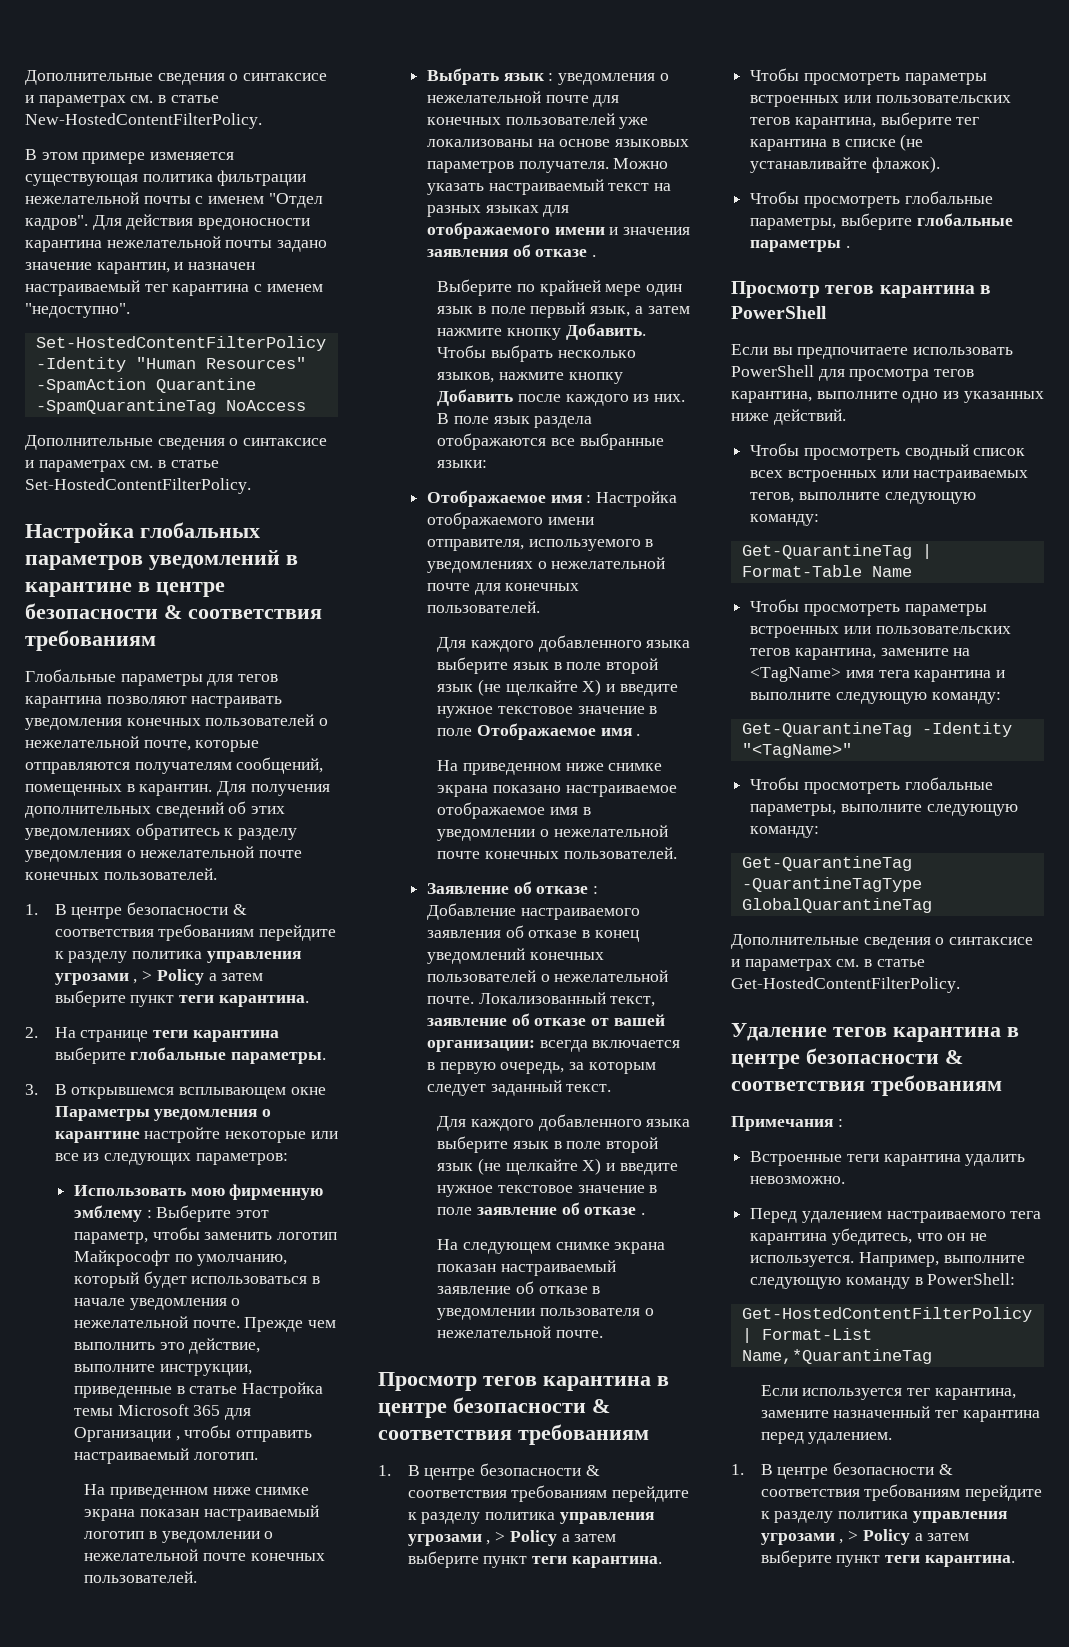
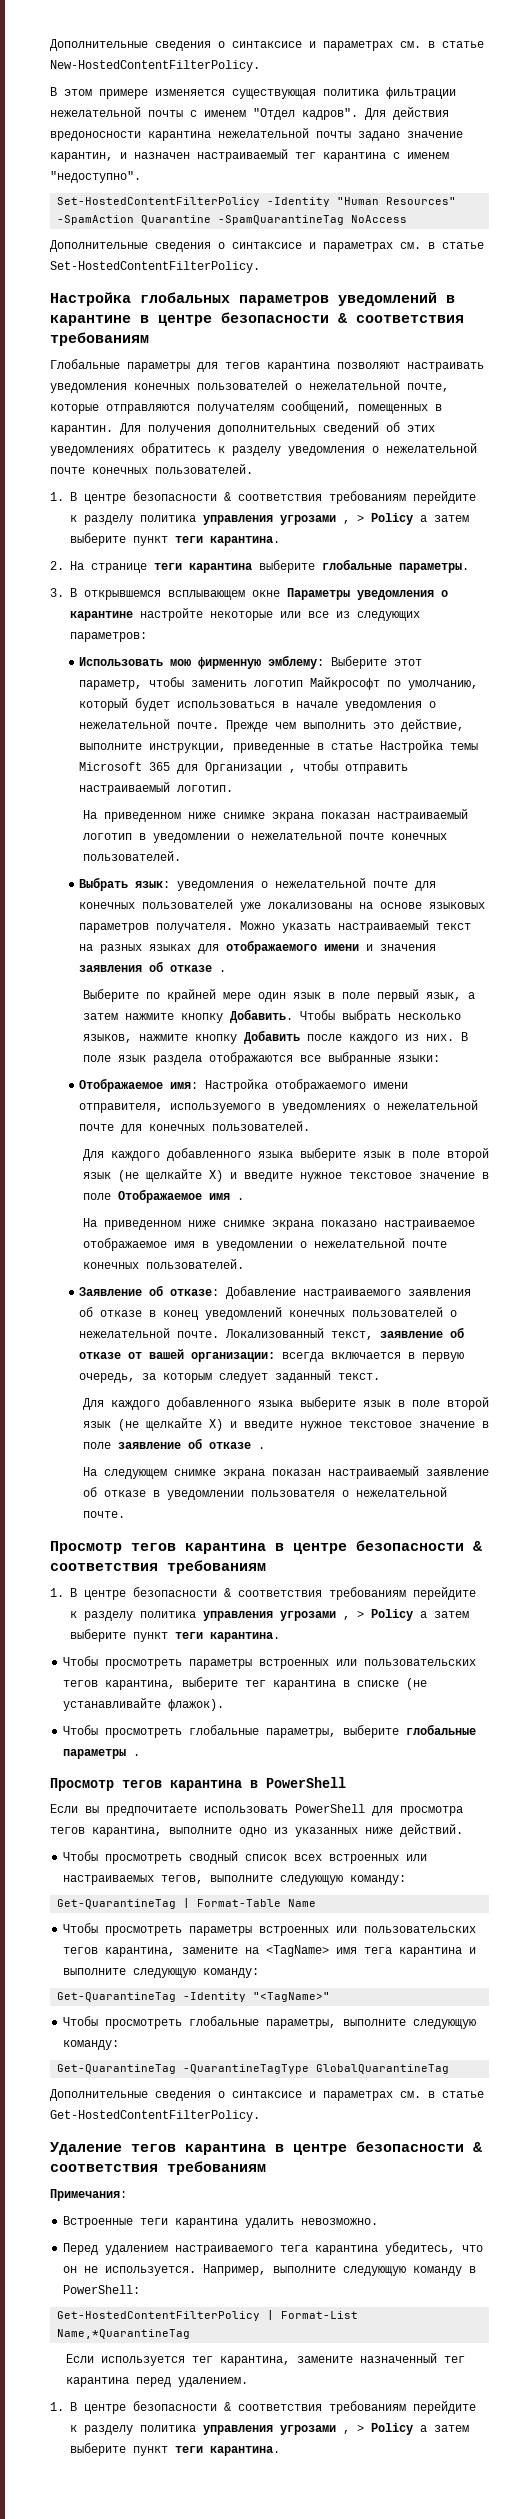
- Использовать мою фирменную эмблему : Выберите этот параметр, чтобы заменить логотип Майкрософт по умолчанию, который будет использоваться в начале уведомления о нежелательной почте.
+ Использовать мою фирменную эмблему: Выберите этот параметр, чтобы заменить логотип Майкрософт по умолчанию, который будет использоваться в начале уведомления о нежелательной почте.
- Выбрать язык : уведомления о нежелательной почте для конечных пользователей уже локализованы на основе языковых параметров получателя.
+ Выбрать язык: уведомления о нежелательной почте для конечных пользователей уже локализованы на основе языковых параметров получателя.
- Отображаемое имя : Настройка отображаемого имени отправителя, используемого в уведомлениях о нежелательной почте для конечных пользователей.
+ Отображаемое имя: Настройка отображаемого имени отправителя, используемого в уведомлениях о нежелательной почте для конечных пользователей.
- Заявление об отказе : Добавление настраиваемого заявления об отказе в конец уведомлений конечных пользователей о нежелательной почте.
+ Заявление об отказе: Добавление настраиваемого заявления об отказе в конец уведомлений конечных пользователей о нежелательной почте.
- Примечания :
+ Примечания:

